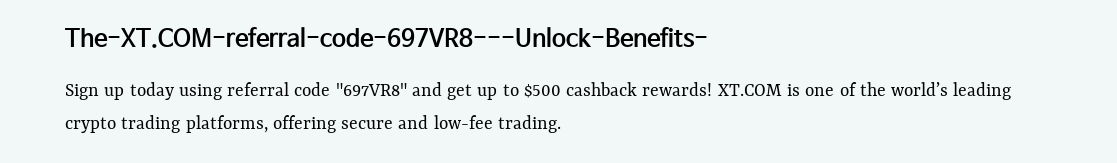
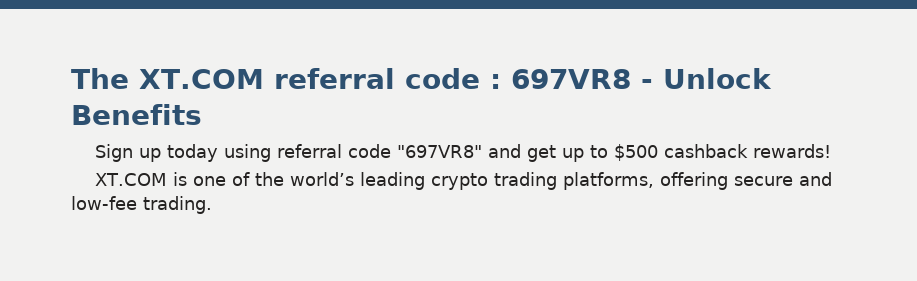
- The-XT.COM-referral-code-697VR8---Unlock-Benefits-
+ The XT.COM referral code : 697VR8 - Unlock Benefits
- Sign up today using referral code "697VR8" and get up to $500 cashback rewards! XT.COM is one of the world’s leading crypto trading platforms, offering secure and low-fee trading.
+ Sign up today using referral code "697VR8" and get up to $500 cashback rewards!
+ XT.COM is one of the world’s leading crypto trading platforms, offering secure and low-fee trading.

